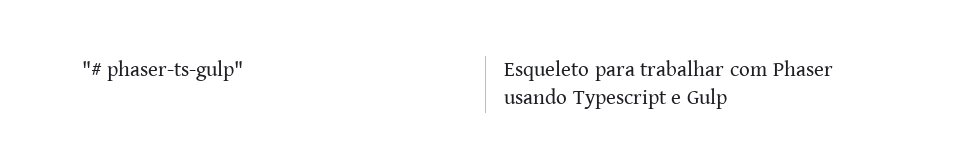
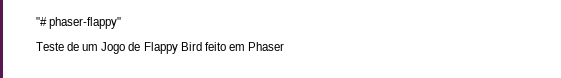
- "# phaser-ts-gulp"
- Esqueleto para trabalhar com Phaser usando Typescript e Gulp
+ "# phaser-flappy"
+ Teste de um Jogo de Flappy Bird feito em Phaser

